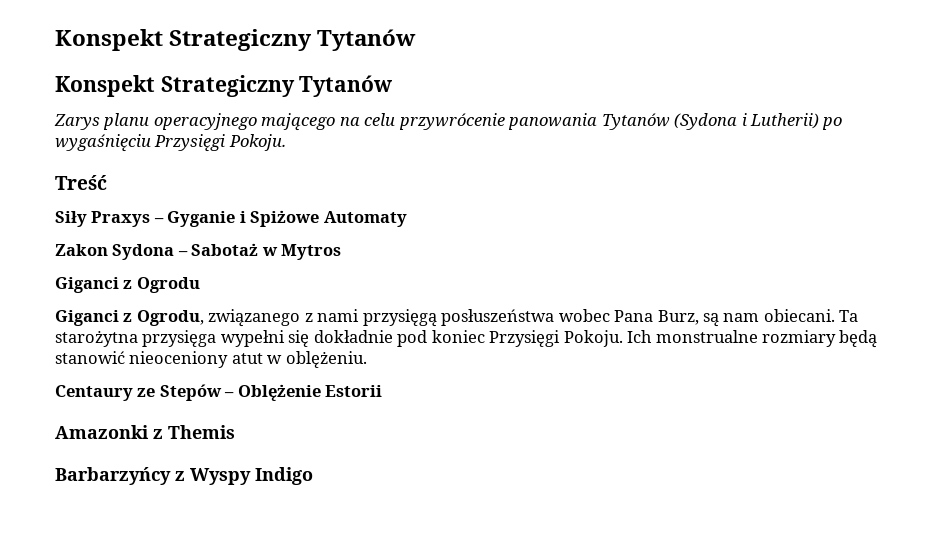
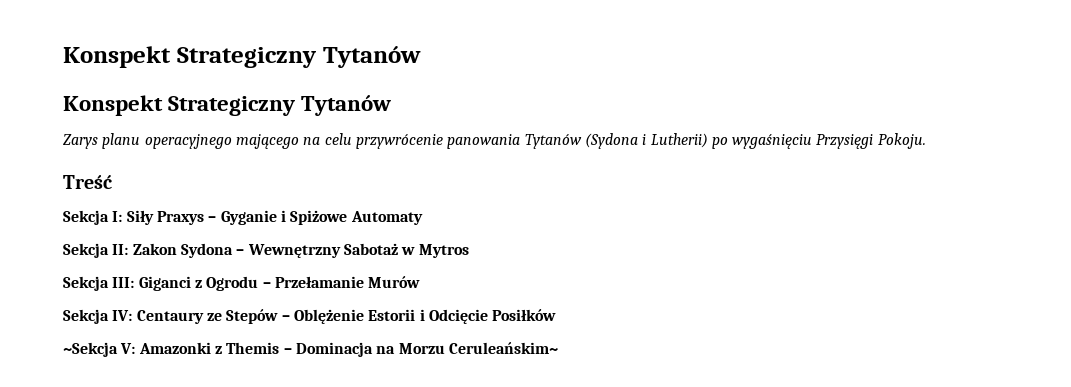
- Siły Praxys – Gyganie i Spiżowe Automaty
+ Sekcja I: Siły Praxys – Gyganie i Spiżowe Automaty
- Zakon Sydona – Sabotaż w Mytros
+ Sekcja II: Zakon Sydona – Wewnętrzny Sabotaż w Mytros
- Giganci z Ogrodu
- Giganci z Ogrodu, związanego z nami przysięgą posłuszeństwa wobec Pana Burz, są nam obiecani. Ta starożytna przysięga wypełni się dokładnie pod koniec Przysięgi Pokoju. Ich monstrualne rozmiary będą stanowić nieoceniony atut w oblężeniu.
- Centaury ze Stepów – Oblężenie Estorii
- Amazonki z Themis
- Barbarzyńcy z Wyspy Indigo
+ Sekcja III: Giganci z Ogrodu – Przełamanie Murów
+ Sekcja IV: Centaury ze Stepów – Oblężenie Estorii i Odcięcie Posiłków
+ ~Sekcja V: Amazonki z Themis – Dominacja na Morzu Ceruleańskim~

